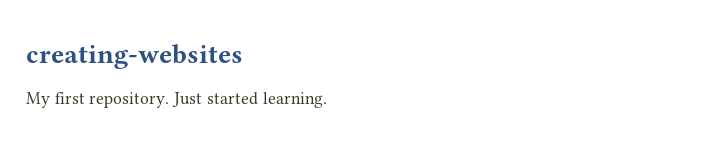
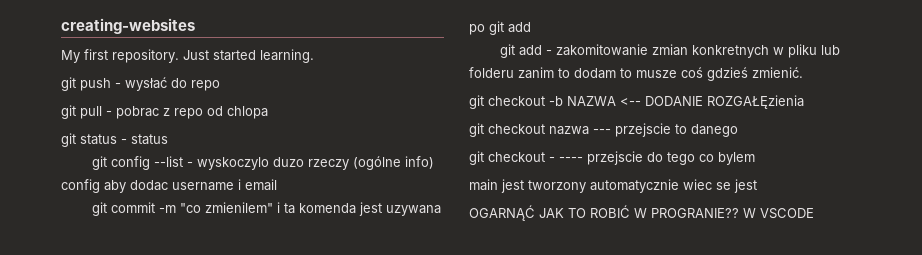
+ git push - wysłać do repo
+ git pull - pobrac z repo od chlopa
+ git status - status
+ git config --list - wyskoczylo duzo rzeczy (ogólne info) config aby dodac username i email
+ git commit -m "co zmienilem" i ta komenda jest uzywana po git add
+ git add - zakomitowanie zmian konkretnych w pliku lub folderu zanim to dodam to musze coś gdzieś zmienić.
+ git checkout -b NAZWA <-- DODANIE ROZGAŁĘzienia
+ git checkout nazwa --- przejscie to danego
+ git checkout - ---- przejscie do tego co bylem
+ main jest tworzony automatycznie wiec se jest
+ OGARNĄĆ JAK TO ROBIĆ W PROGRANIE?? W VSCODE

